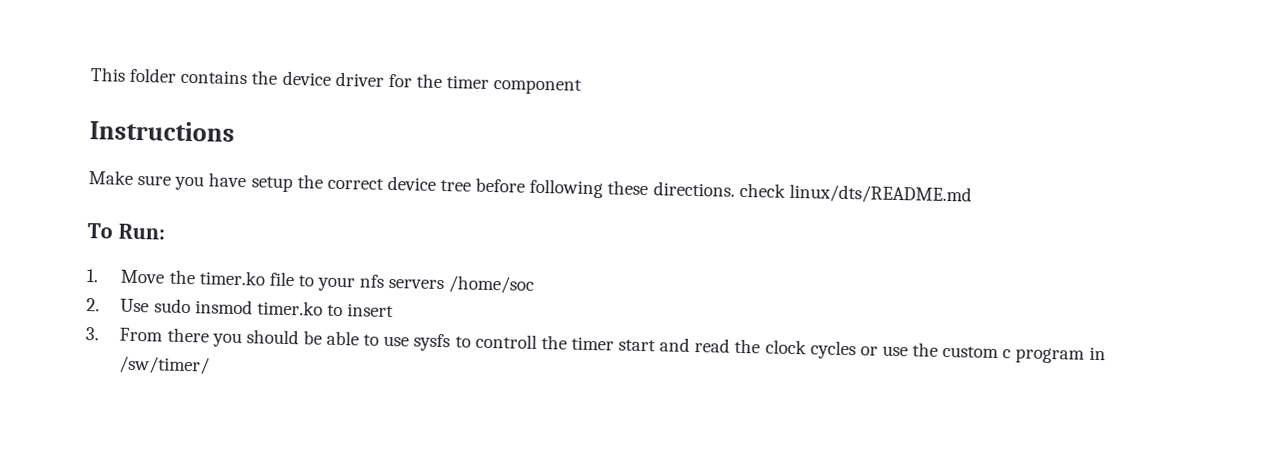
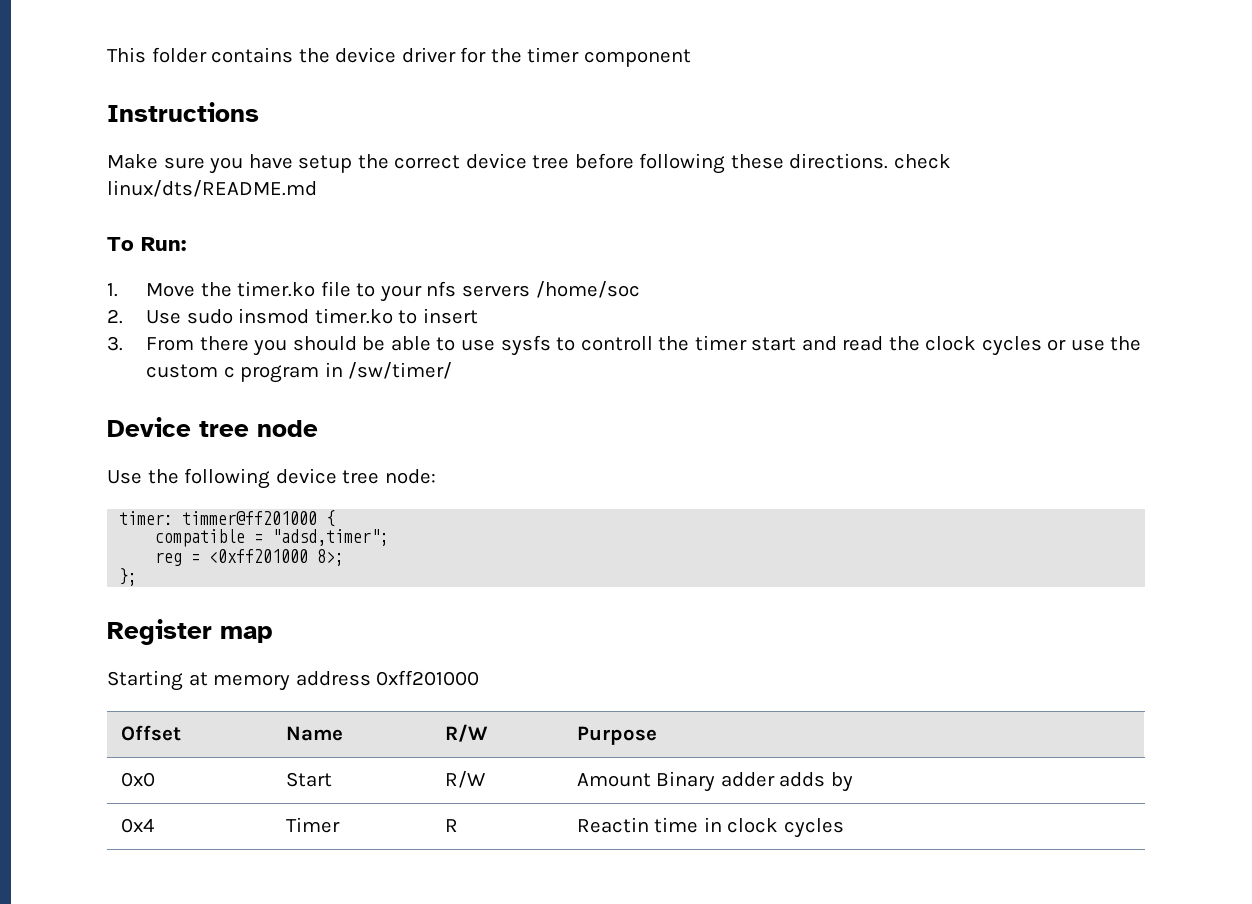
+ Device tree node
+ Use the following device tree node:
+ timer: timmer@ff201000 {
+ compatible = "adsd,timer";
+ reg = <0xff201000 8>;
+ };
+ Register map
+ Starting at memory address 0xff201000
+ Offset | Name | R/W | Purpose
+ 0x0 | Start | R/W | Amount Binary adder adds by
+ 0x4 | Timer | R | Reactin time in clock cycles

